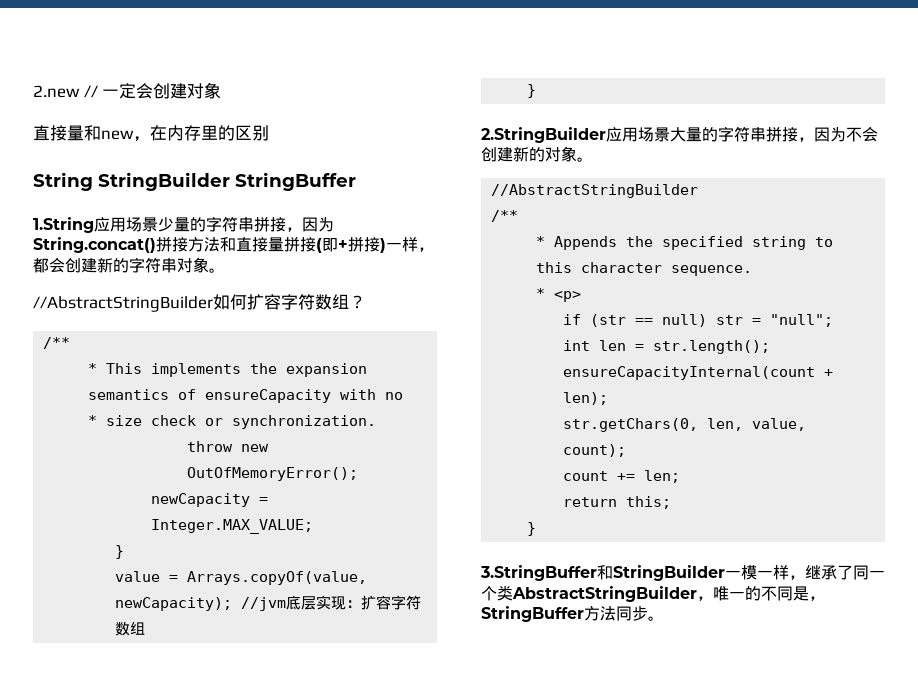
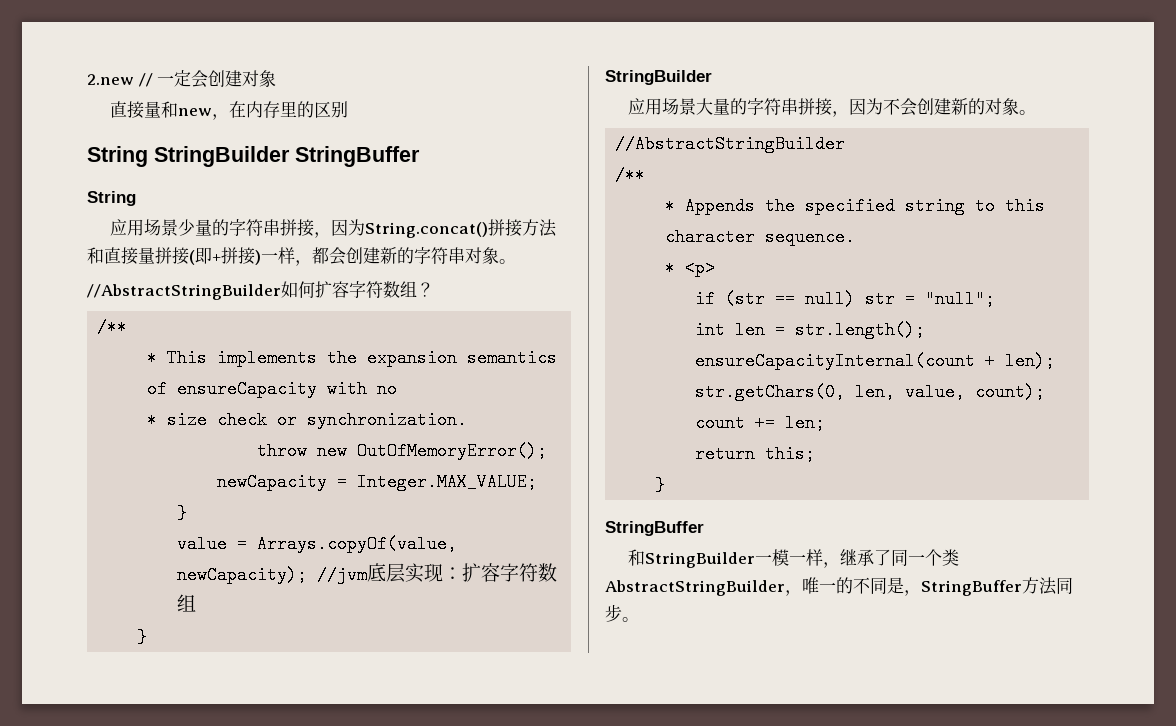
  String StringBuilder StringBuffer
- 1.String应用场景少量的字符串拼接，因为String.concat()拼接方法和直接量拼接(即+拼接)一样，都会创建新的字符串对象。
+ String
+ 应用场景少量的字符串拼接，因为String.concat()拼接方法和直接量拼接(即+拼接)一样，都会创建新的字符串对象。
  value = Arrays.copyOf(value, newCapacity); //jvm底层实现：扩容字符数组
  }
- 2.StringBuilder应用场景大量的字符串拼接，因为不会创建新的对象。
+ StringBuilder
+ 应用场景大量的字符串拼接，因为不会创建新的对象。
  return this;
  }
- 3.StringBuffer和StringBuilder一模一样，继承了同一个类AbstractStringBuilder，唯一的不同是，StringBuffer方法同步。
+ StringBuffer
+ 和StringBuilder一模一样，继承了同一个类AbstractStringBuilder，唯一的不同是，StringBuffer方法同步。

